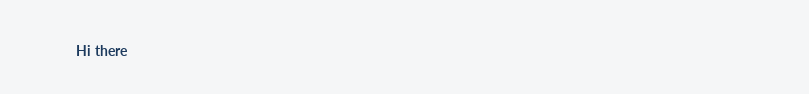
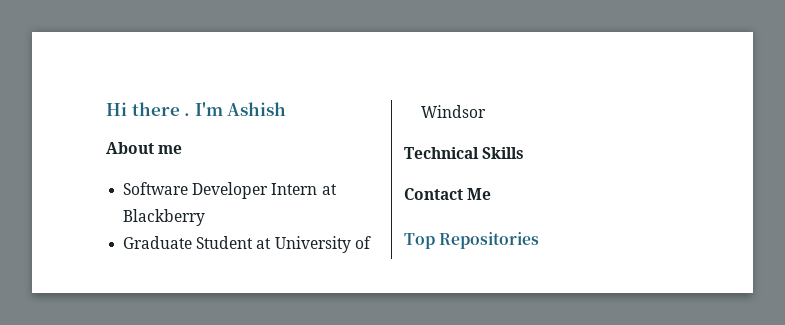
- Hi there
+ Hi there . I'm Ashish
+ About me
+ Software Developer Intern at Blackberry
+ Graduate Student at University of Windsor
+ Technical Skills
+ Contact Me
+ Top Repositories

